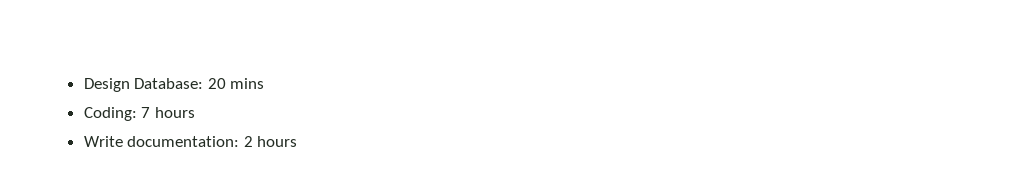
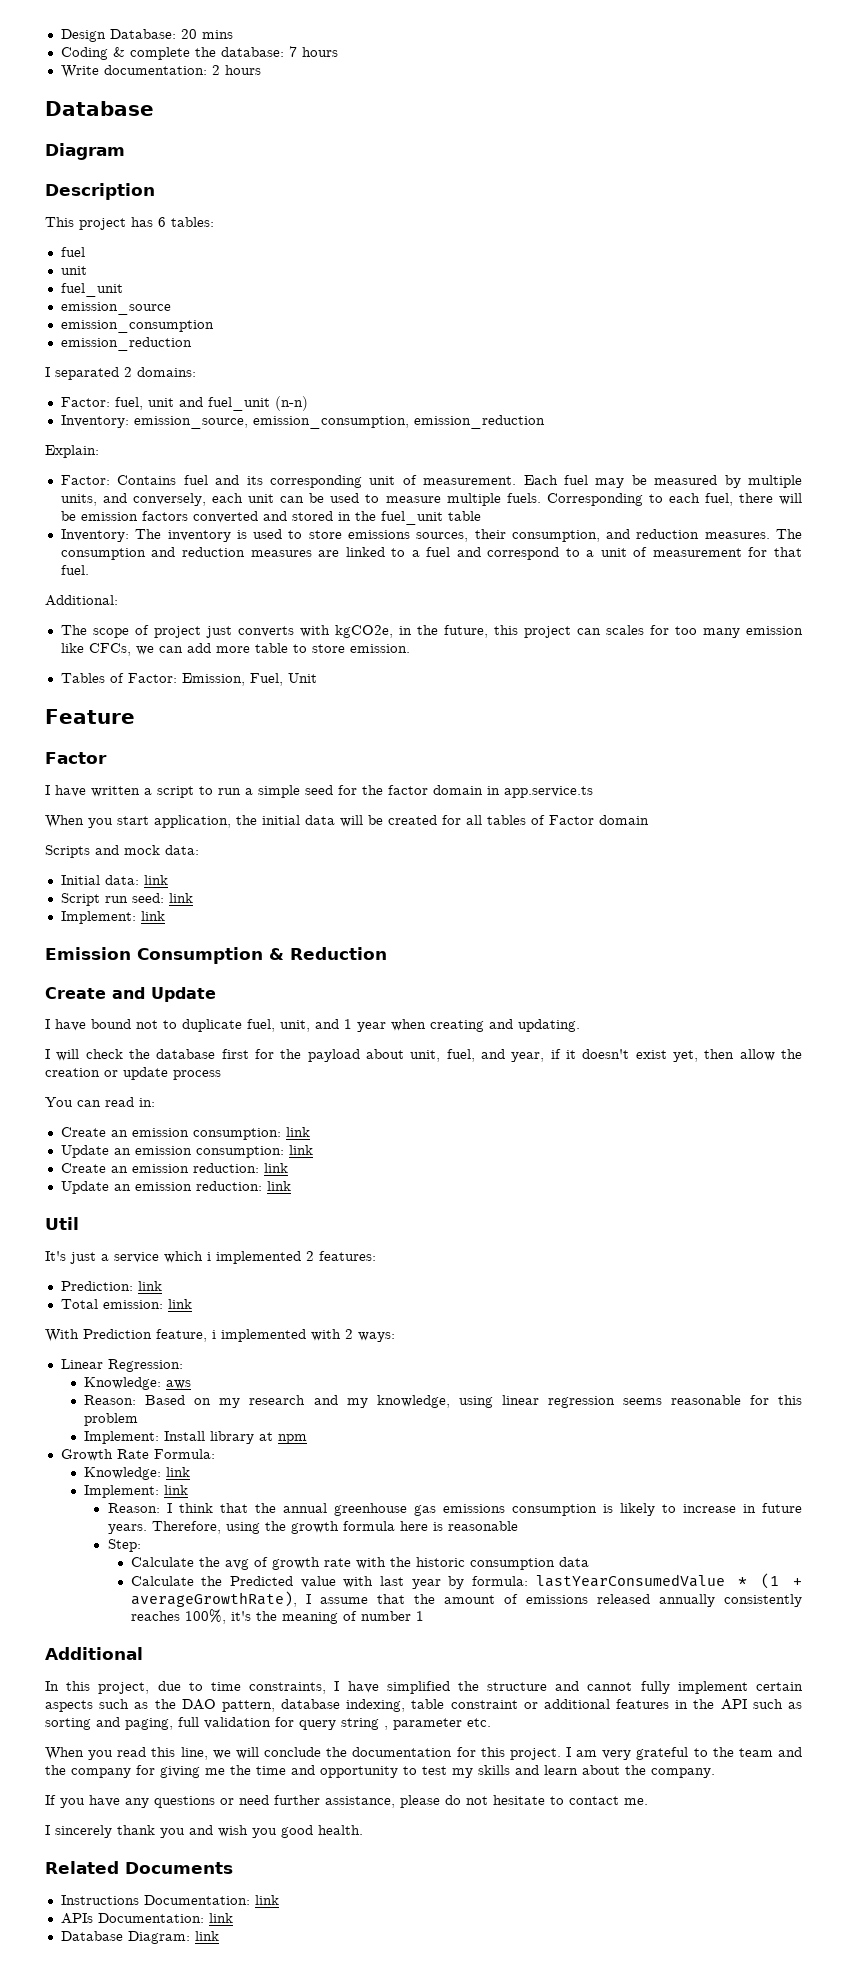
- Coding: 7 hours
+ Coding & complete the database: 7 hours
  Write documentation: 2 hours
+ Database
+ Diagram
+ Description
+ This project has 6 tables:
+ fuel
+ unit
+ fuel_unit
+ emission_source
+ emission_consumption
+ emission_reduction
+ I separated 2 domains:
+ Factor: fuel, unit and fuel_unit (n-n)
+ Inventory: emission_source, emission_consumption, emission_reduction
+ Explain:
+ Factor: Contains fuel and its corresponding unit of measurement. Each fuel may be measured by multiple units, and conversely, each unit can be used to measure multiple fuels. Corresponding to each fuel, there will be emission factors converted and stored in the fuel_unit table
+ Inventory: The inventory is used to store emissions sources, their consumption, and reduction measures. The consumption and reduction measures are linked to a fuel and correspond to a unit of measurement for that fuel.
+ Additional:
+ The scope of project just converts with kgCO2e, in the future, this project can scales for too many emission like CFCs, we can add more table to store emission.
+ Tables of Factor: Emission, Fuel, Unit
+ Feature
+ Factor
+ I have written a script to run a simple seed for the factor domain in app.service.ts
+ When you start application, the initial data will be created for all tables of Factor domain
+ Scripts and mock data:
+ Initial data: link
+ Script run seed: link
+ Implement: link
+ Emission Consumption & Reduction
+ Create and Update
+ I have bound not to duplicate fuel, unit, and 1 year when creating and updating.
+ I will check the database first for the payload about unit, fuel, and year, if it doesn't exist yet, then allow the creation or update process
+ You can read in:
+ Create an emission consumption: link
+ Update an emission consumption: link
+ Create an emission reduction: link
+ Update an emission reduction: link
+ Util
+ It's just a service which i implemented 2 features:
+ Prediction: link
+ Total emission: link
+ With Prediction feature, i implemented with 2 ways:
+ Linear Regression:
+ Knowledge: aws
+ Reason: Based on my research and my knowledge, using linear regression seems reasonable for this problem
+ Implement: Install library at npm
+ Growth Rate Formula:
+ Knowledge: link
+ Implement: link
+ Reason: I think that the annual greenhouse gas emissions consumption is likely to increase in future years. Therefore, using the growth formula here is reasonable
+ Step:
+ Calculate the avg of growth rate with the historic consumption data
+ Calculate the Predicted value with last year by formula: lastYearConsumedValue * (1 + averageGrowthRate), I assume that the amount of emissions released annually consistently reaches 100%, it's the meaning of number 1
+ Additional
+ In this project, due to time constraints, I have simplified the structure and cannot fully implement certain aspects such as the DAO pattern, database indexing, table constraint or additional features in the API such as sorting and paging, full validation for query string , parameter etc.
+ When you read this line, we will conclude the documentation for this project. I am very grateful to the team and the company for giving me the time and opportunity to test my skills and learn about the company.
+ If you have any questions or need further assistance, please do not hesitate to contact me.
+ I sincerely thank you and wish you good health.
+ Related Documents
+ Instructions Documentation: link
+ APIs Documentation: link
+ Database Diagram: link

